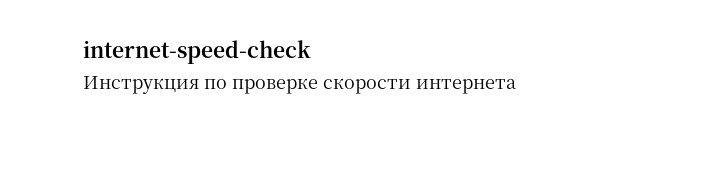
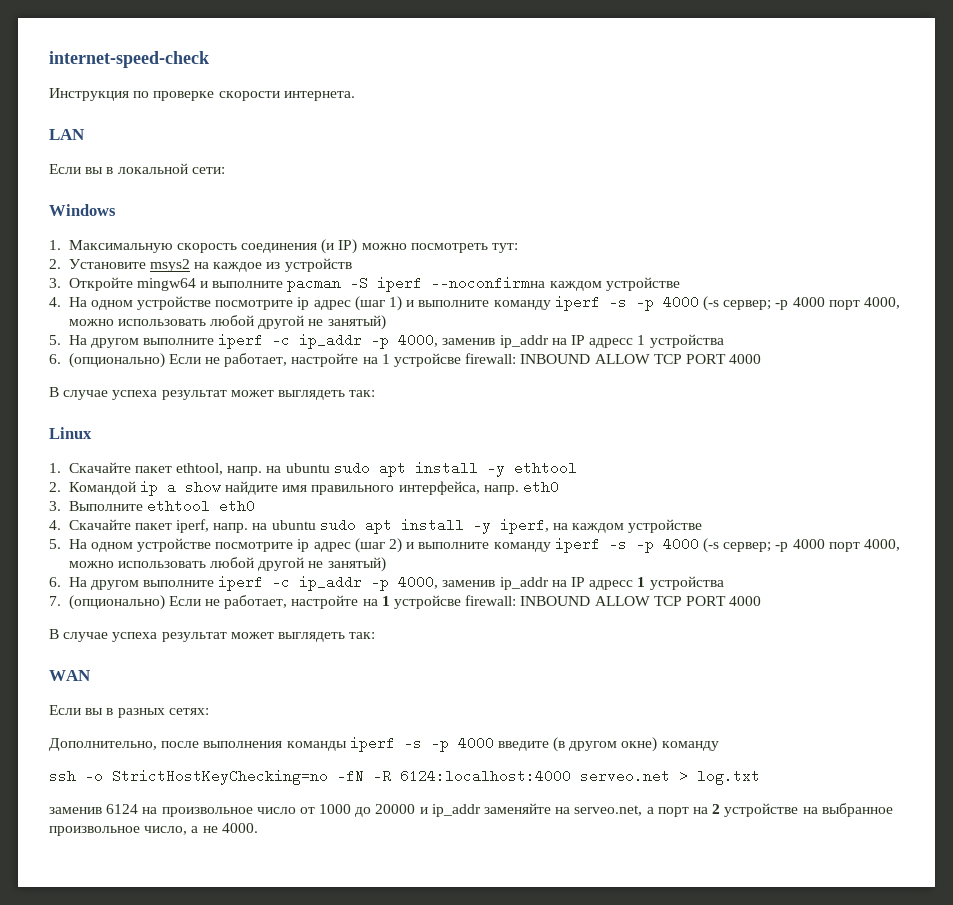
- Инструкция по проверке скорости интернета
+ Инструкция по проверке скорости интернета.
+ LAN
+ Если вы в локальной сети:
+ Windows
+ 1. Максимальную скорость соединения (и IP) можно посмотреть тут:
+ 2. Установите msys2 на каждое из устройств
+ 3. Откройте mingw64 и выполните pacman -S iperf --noconfirmна каждом устройстве
+ 4. На одном устройстве посмотрите ip адрес (шаг 1) и выполните команду iperf -s -p 4000 (-s сервер; -p 4000 порт 4000, можно использовать любой другой не занятый)
+ 5. На другом выполните iperf -c ip_addr -p 4000, заменив ip_addr на IP адресс 1 устройства
+ 6. (опционально) Если не работает, настройте на 1 устройсве firewall: INBOUND ALLOW TCP PORT 4000
+ В случае успеха результат может выглядеть так:
+ Linux
+ 1. Скачайте пакет ethtool, напр. на ubuntu sudo apt install -y ethtool
+ 2. Командой ip a show найдите имя правильного интерфейса, напр. eth0
+ 3. Выполните ethtool eth0
+ 4. Скачайте пакет iperf, напр. на ubuntu sudo apt install -y iperf, на каждом устройстве
+ 5. На одном устройстве посмотрите ip адрес (шаг 2) и выполните команду iperf -s -p 4000 (-s сервер; -p 4000 порт 4000, можно использовать любой другой не занятый)
+ 6. На другом выполните iperf -c ip_addr -p 4000, заменив ip_addr на IP адресс 1 устройства
+ 7. (опционально) Если не работает, настройте на 1 устройсве firewall: INBOUND ALLOW TCP PORT 4000
+ В случае успеха результат может выглядеть так:
+ WAN
+ Если вы в разных сетях:
+ Дополнительно, после выполнения команды iperf -s -p 4000 введите (в другом окне) команду
+ ssh -o StrictHostKeyChecking=no -fN -R 6124:localhost:4000 serveo.net > log.txt
+ заменив 6124 на произвольное число от 1000 до 20000 и ip_addr заменяйте на serveo.net, а порт на 2 устройстве на выбранное произвольное число, а не 4000.

